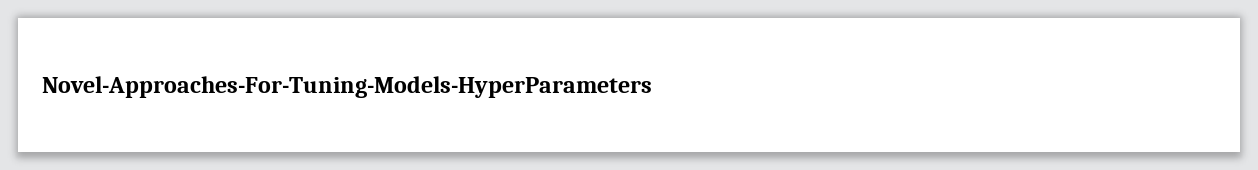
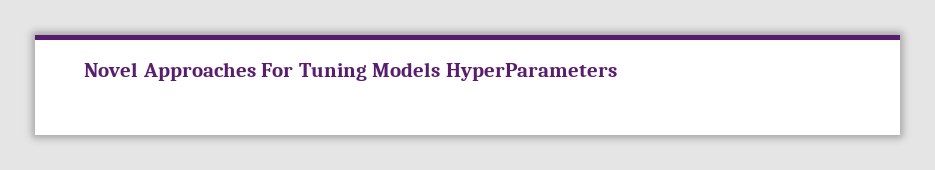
- Novel-Approaches-For-Tuning-Models-HyperParameters
+ Novel Approaches For Tuning Models HyperParameters

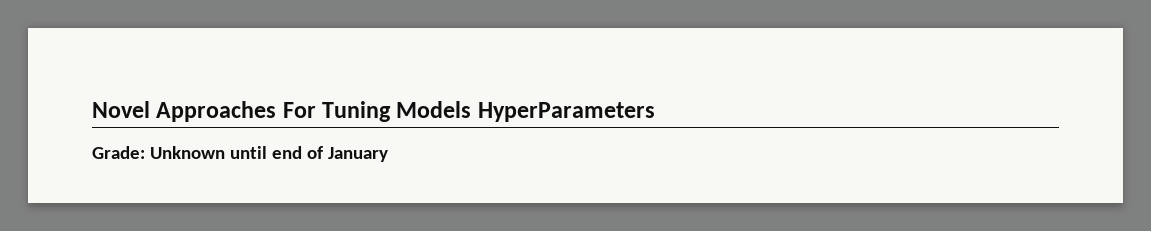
+ Grade: Unknown until end of January

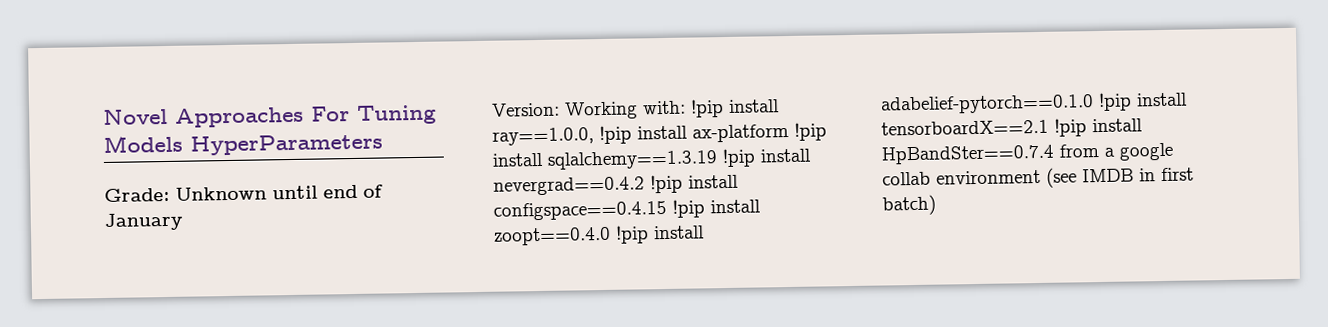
+ Version: Working with: !pip install ray==1.0.0, !pip install ax-platform !pip install sqlalchemy==1.3.19 !pip install nevergrad==0.4.2 !pip install configspace==0.4.15 !pip install zoopt==0.4.0 !pip install adabelief-pytorch==0.1.0 !pip install tensorboardX==2.1 !pip install HpBandSter==0.7.4 from a google collab environment (see IMDB in first batch)

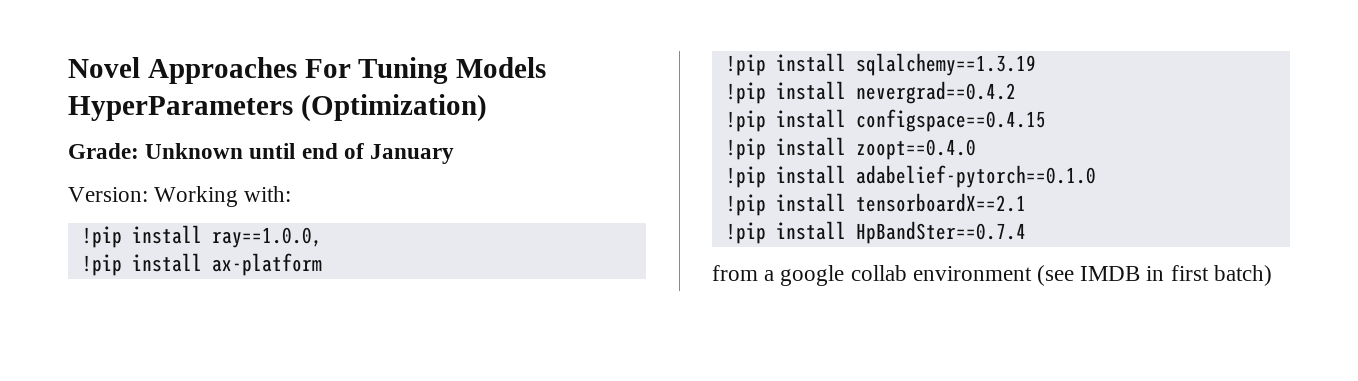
- Novel Approaches For Tuning Models HyperParameters
+ Novel Approaches For Tuning Models HyperParameters (Optimization)
- Version: Working with: !pip install ray==1.0.0, !pip install ax-platform !pip install sqlalchemy==1.3.19 !pip install nevergrad==0.4.2 !pip install configspace==0.4.15 !pip install zoopt==0.4.0 !pip install adabelief-pytorch==0.1.0 !pip install tensorboardX==2.1 !pip install HpBandSter==0.7.4 from a google collab environment (see IMDB in first batch)
+ Version: Working with:
+ !pip install ray==1.0.0,
+ !pip install ax-platform
+ !pip install sqlalchemy==1.3.19
+ !pip install nevergrad==0.4.2
+ !pip install configspace==0.4.15
+ !pip install zoopt==0.4.0
+ !pip install adabelief-pytorch==0.1.0
+ !pip install tensorboardX==2.1
+ !pip install HpBandSter==0.7.4
+ from a google collab environment (see IMDB in first batch)

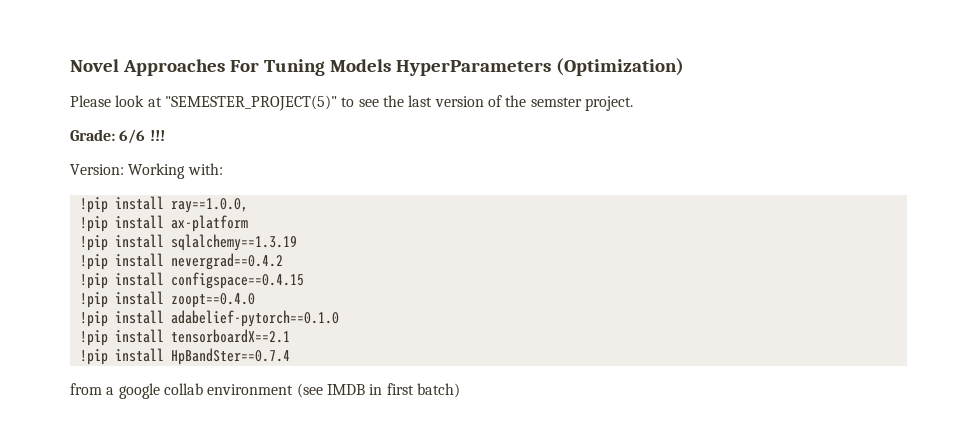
- Grade: Unknown until end of January
+ Please look at "SEMESTER_PROJECT(5)" to see the last version of the semster project.
+ Grade: 6/6 !!!

